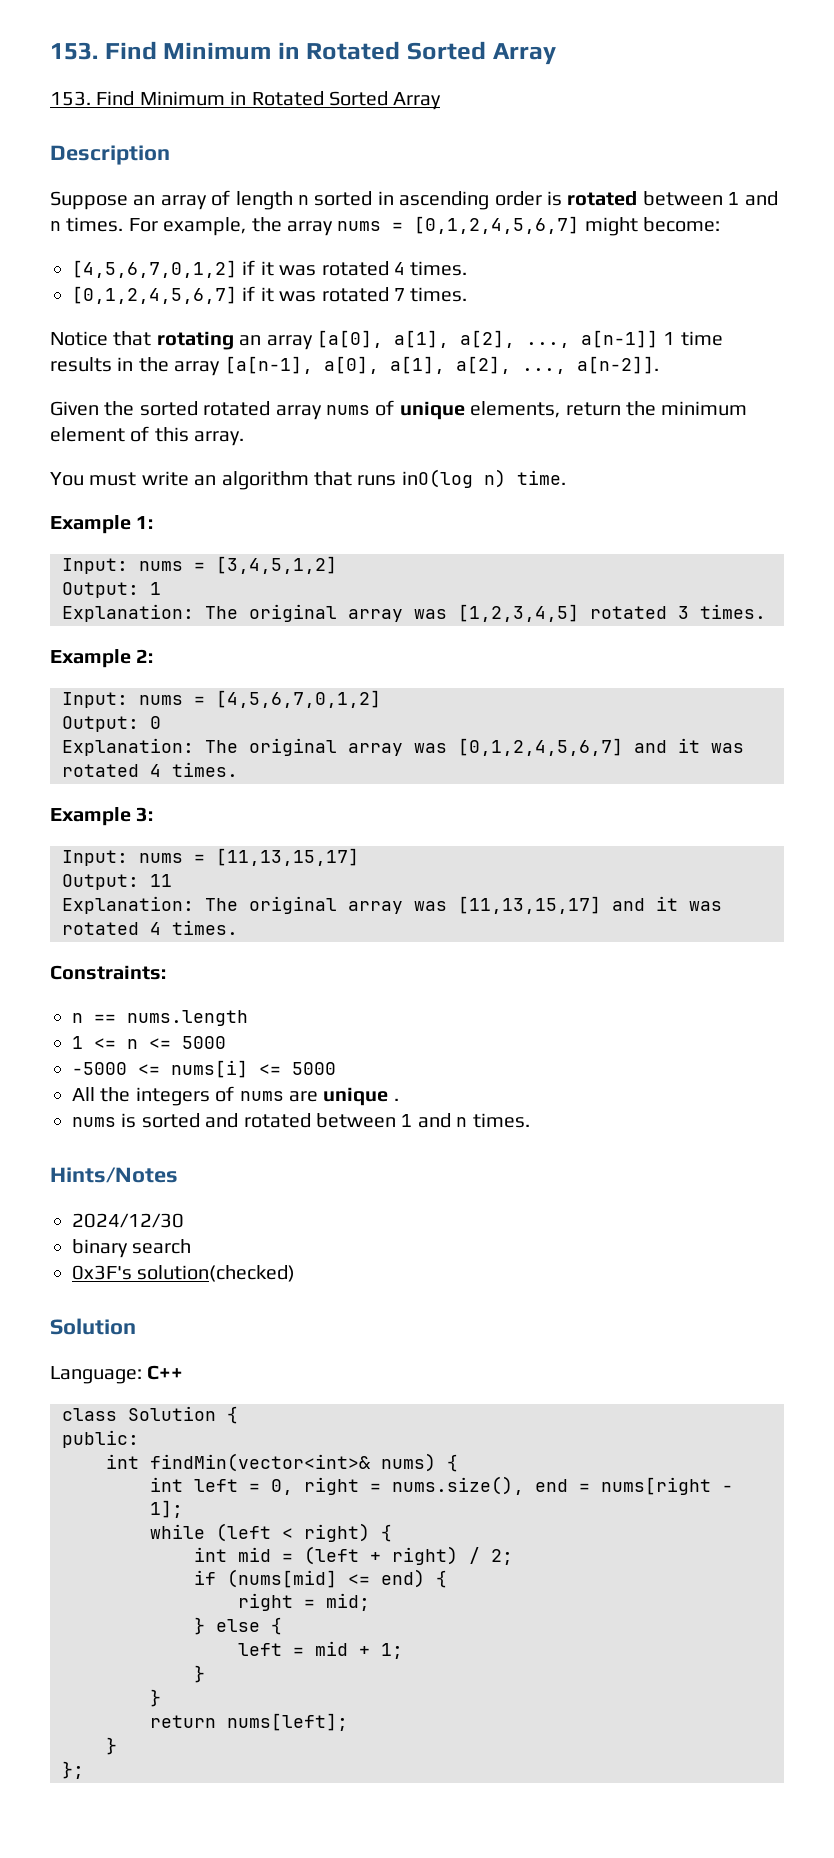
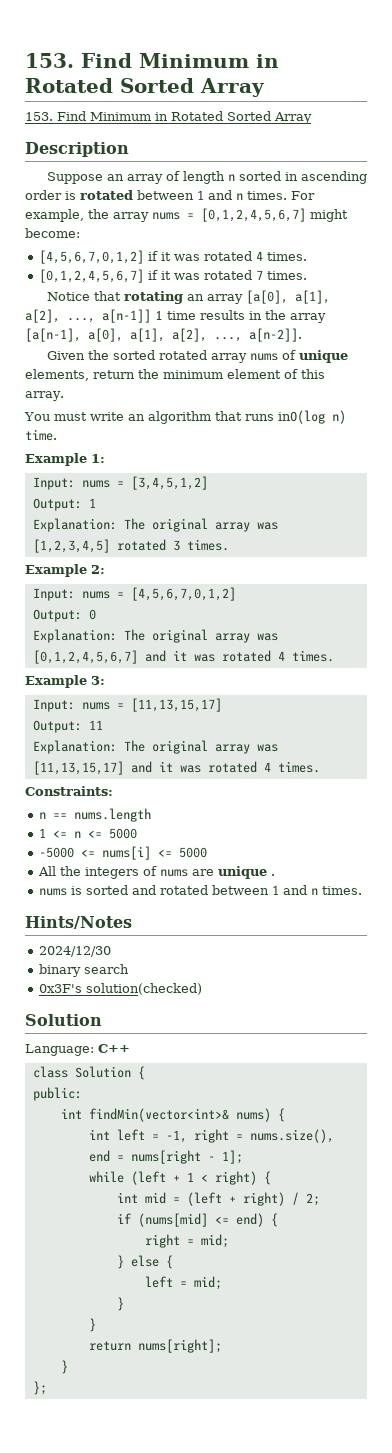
- int left = 0, right = nums.size(), end = nums[right - 1];
+ int left = -1, right = nums.size(), end = nums[right - 1];
- while (left < right) {
+ while (left + 1 < right) {
- left = mid + 1;
+ left = mid;
- return nums[left];
+ return nums[right];

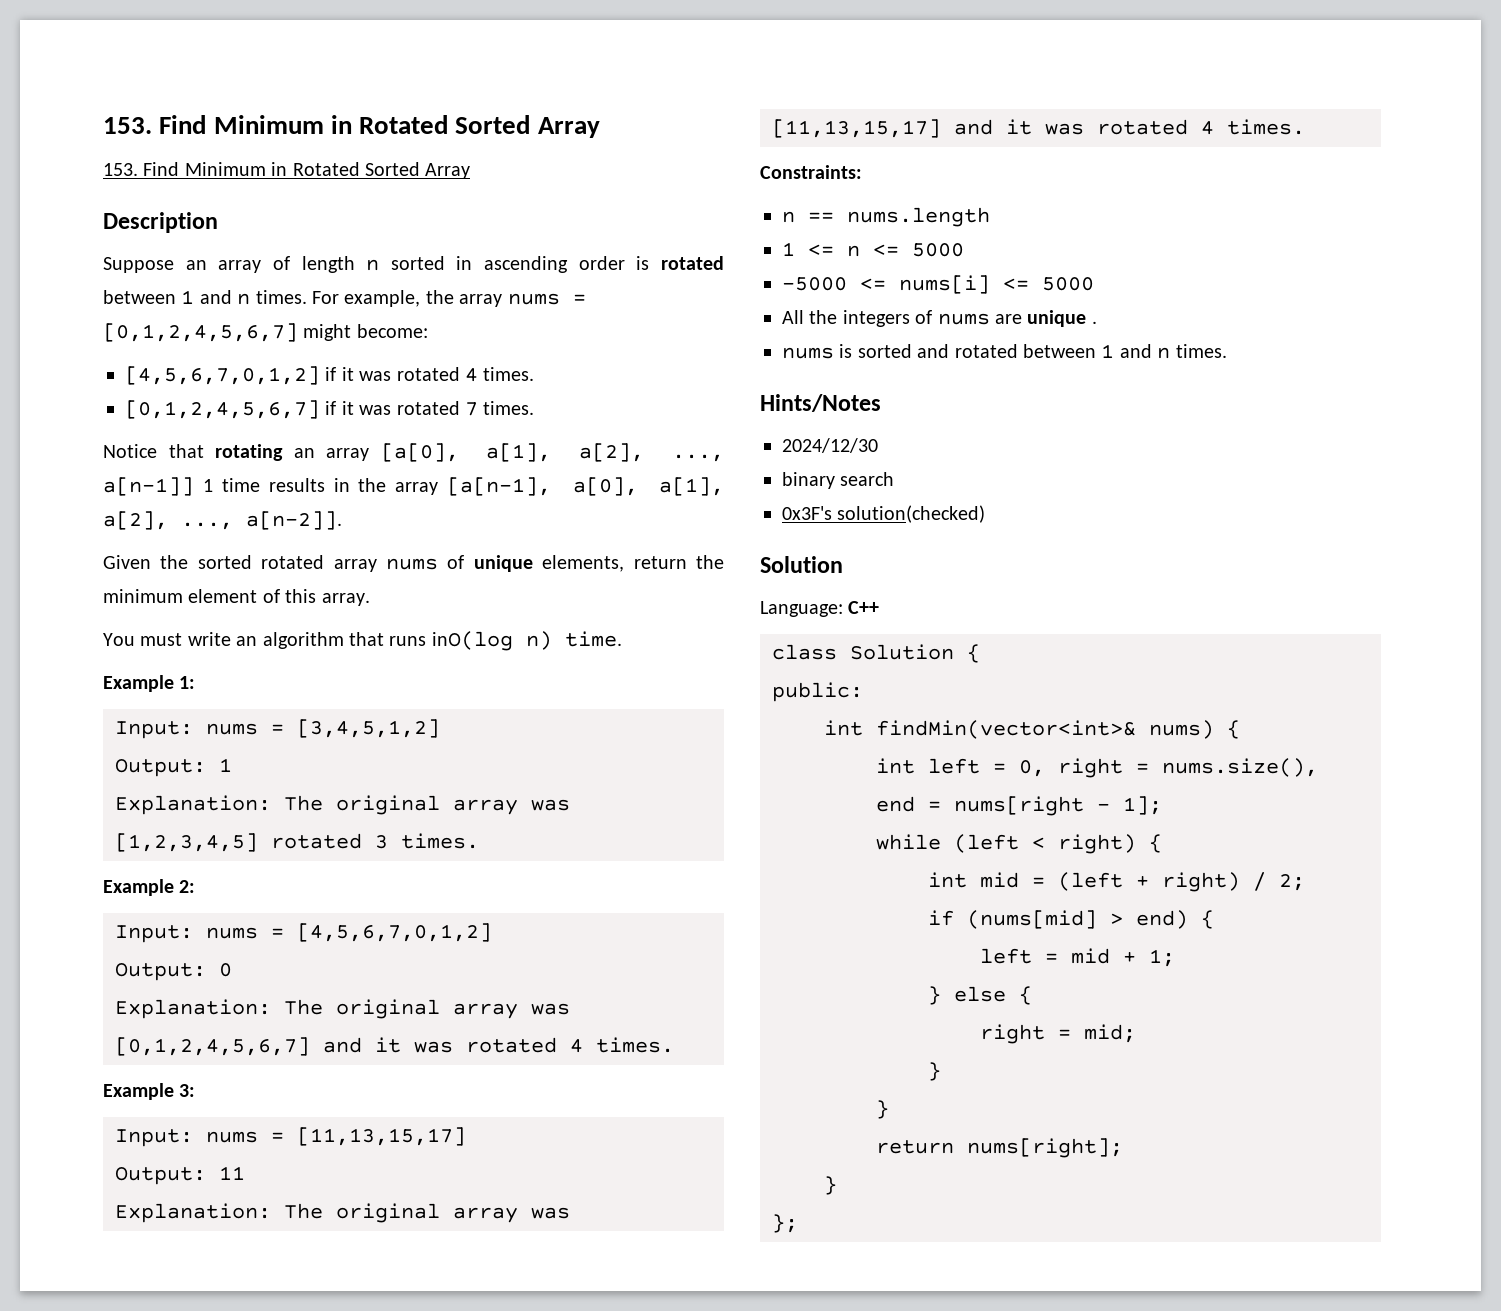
- int left = -1, right = nums.size(), end = nums[right - 1];
+ int left = 0, right = nums.size(), end = nums[right - 1];
- while (left + 1 < right) {
+ while (left < right) {
- if (nums[mid] <= end) {
+ if (nums[mid] > end) {
- right = mid;
+ left = mid + 1;
- left = mid;
+ right = mid;

